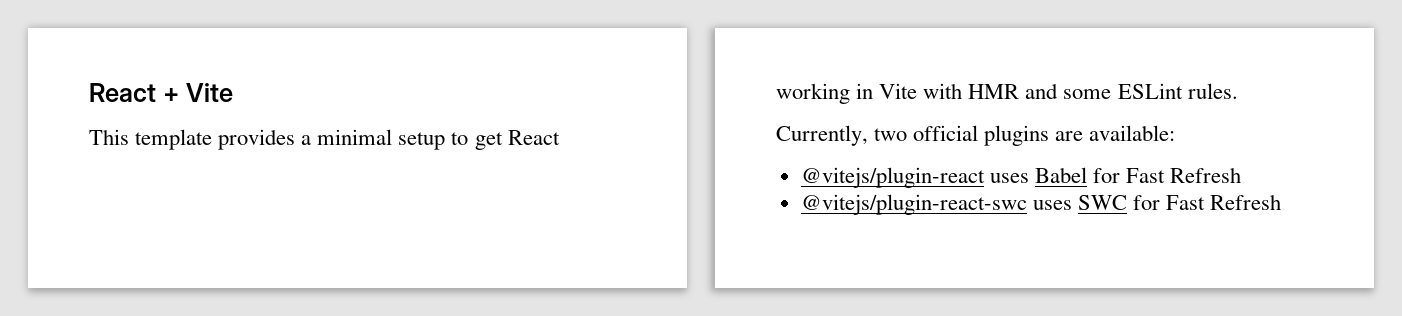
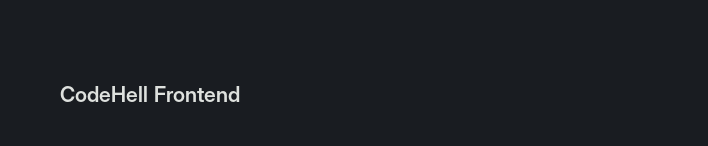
- React + Vite
- This template provides a minimal setup to get React working in Vite with HMR and some ESLint rules.
- Currently, two official plugins are available:
- @vitejs/plugin-react uses Babel for Fast Refresh
- @vitejs/plugin-react-swc uses SWC for Fast Refresh
+ CodeHell Frontend

